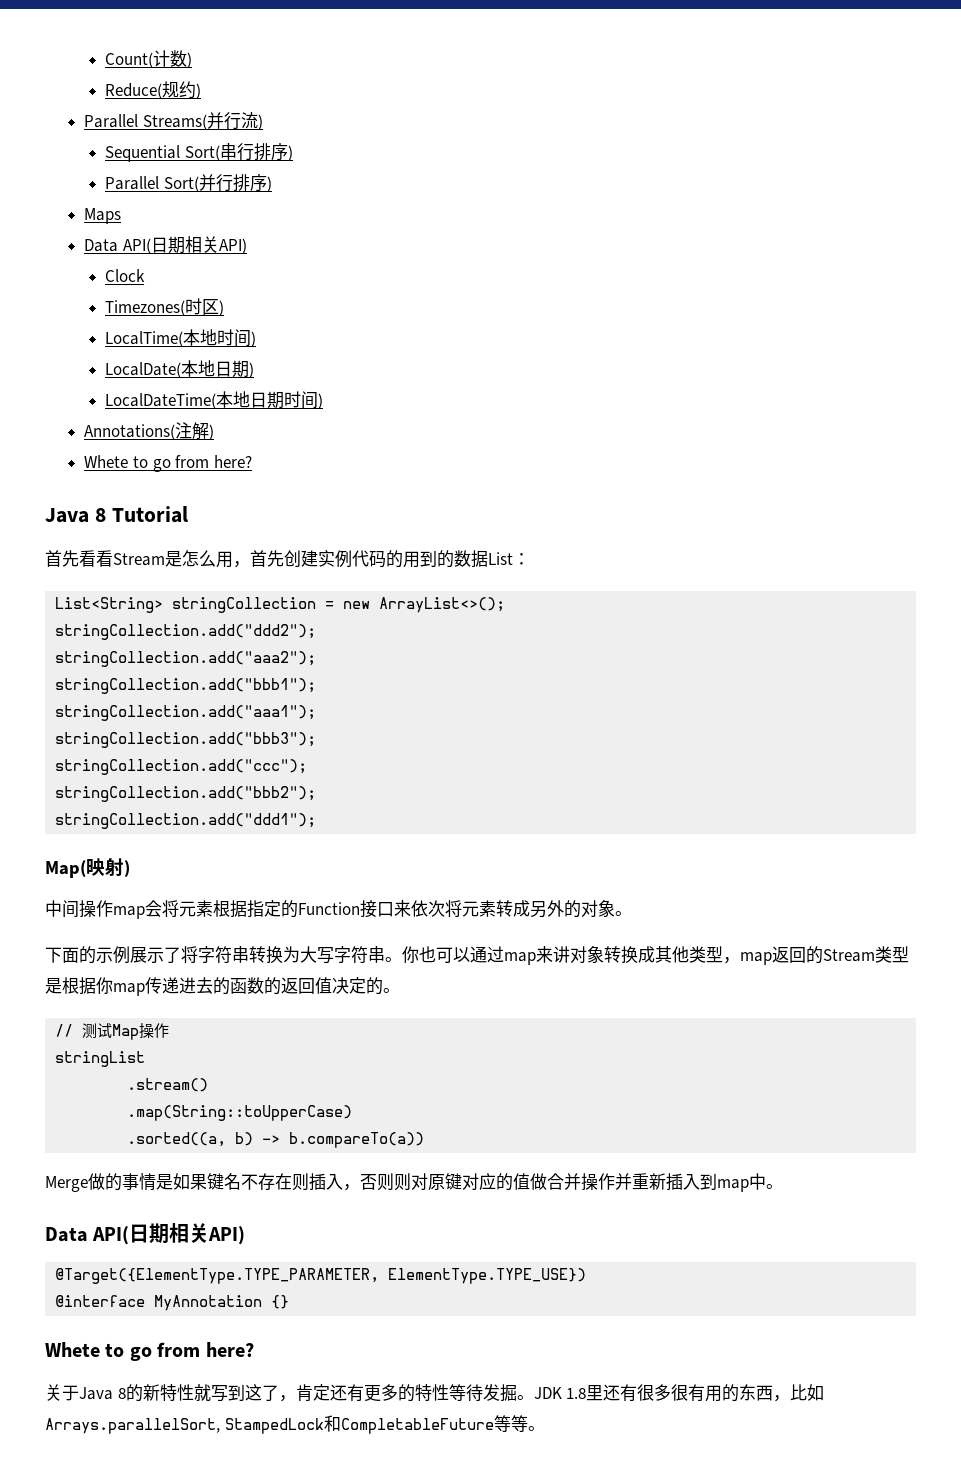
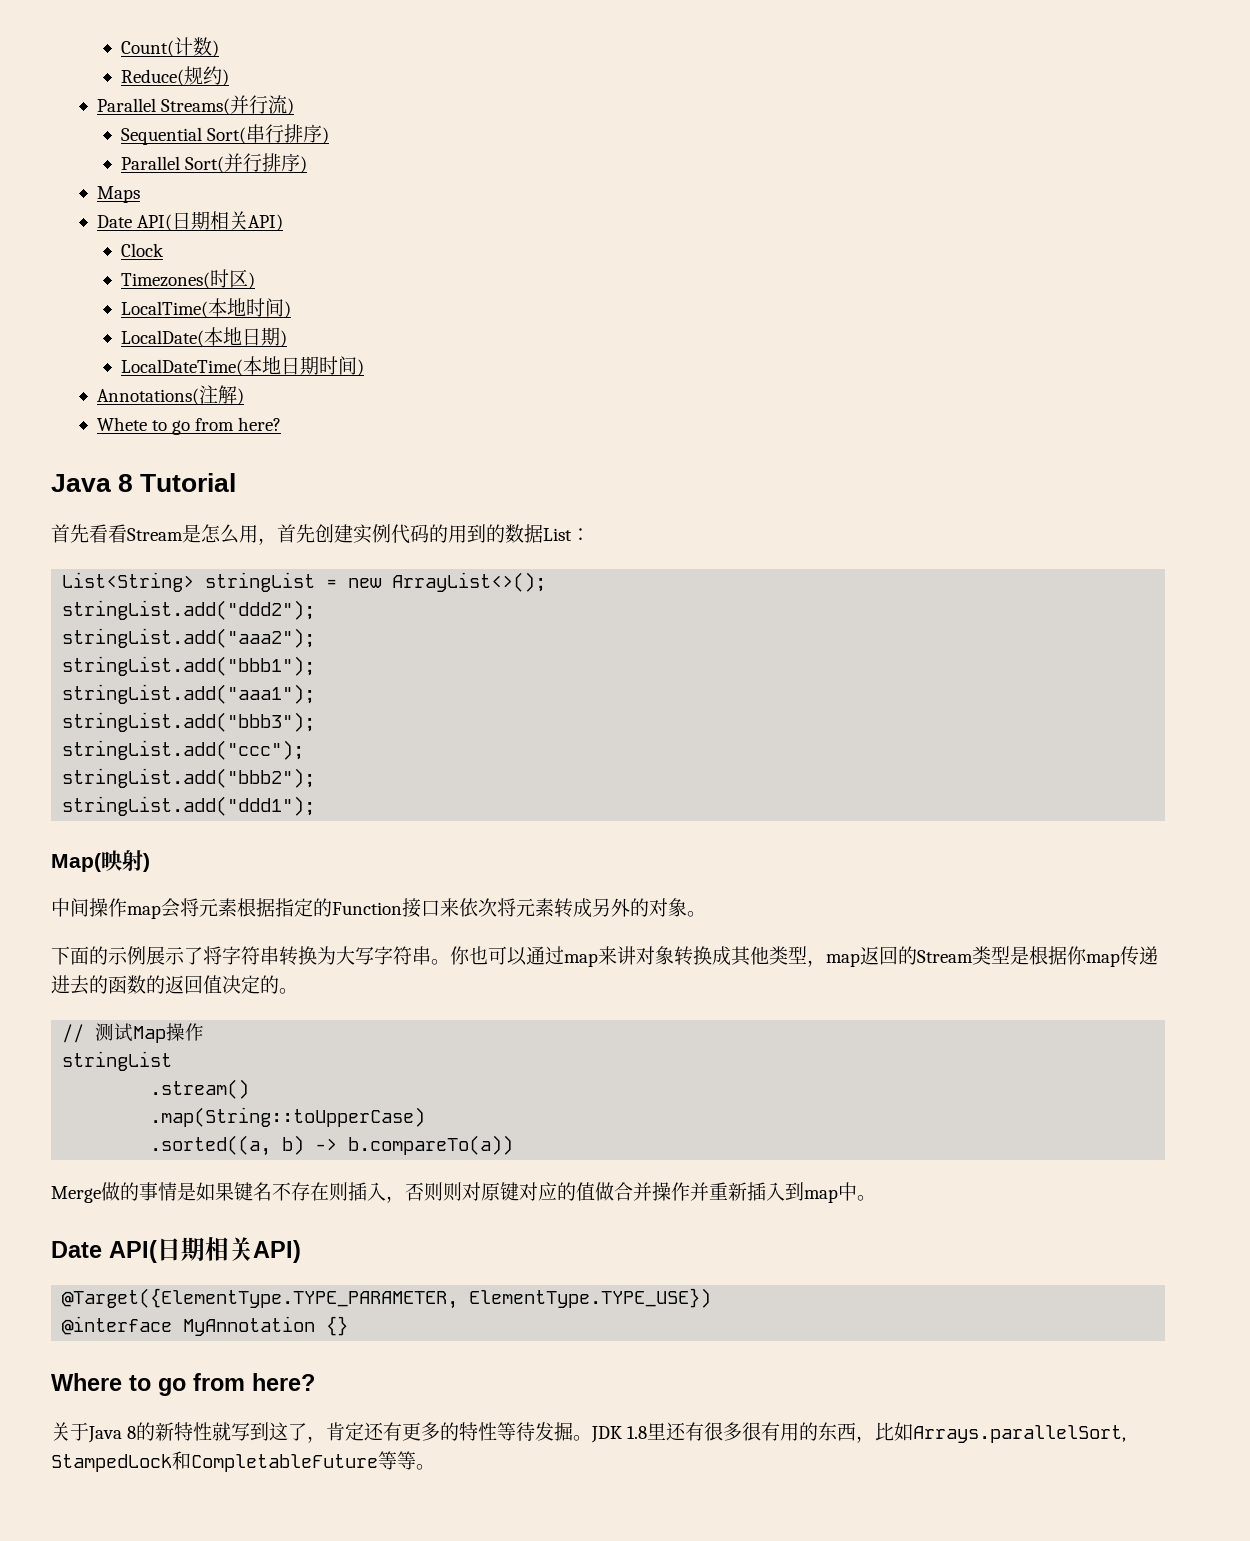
  Maps
- Data API(日期相关API)
+ Date API(日期相关API)
- List<String> stringCollection = new ArrayList<>();
+ List<String> stringList = new ArrayList<>();
- stringCollection.add("ddd2");
- stringCollection.add("aaa2");
- stringCollection.add("bbb1");
- stringCollection.add("aaa1");
- stringCollection.add("bbb3");
- stringCollection.add("ccc");
- stringCollection.add("bbb2");
- stringCollection.add("ddd1");
+ stringList.add("ddd2");
+ stringList.add("aaa2");
+ stringList.add("bbb1");
+ stringList.add("aaa1");
+ stringList.add("bbb3");
+ stringList.add("ccc");
+ stringList.add("bbb2");
+ stringList.add("ddd1");
  Merge做的事情是如果键名不存在则插入，否则则对原键对应的值做合并操作并重新插入到map中。
- Data API(日期相关API)
+ Date API(日期相关API)
  @interface MyAnnotation {}
- Whete to go from here?
+ Where to go from here?

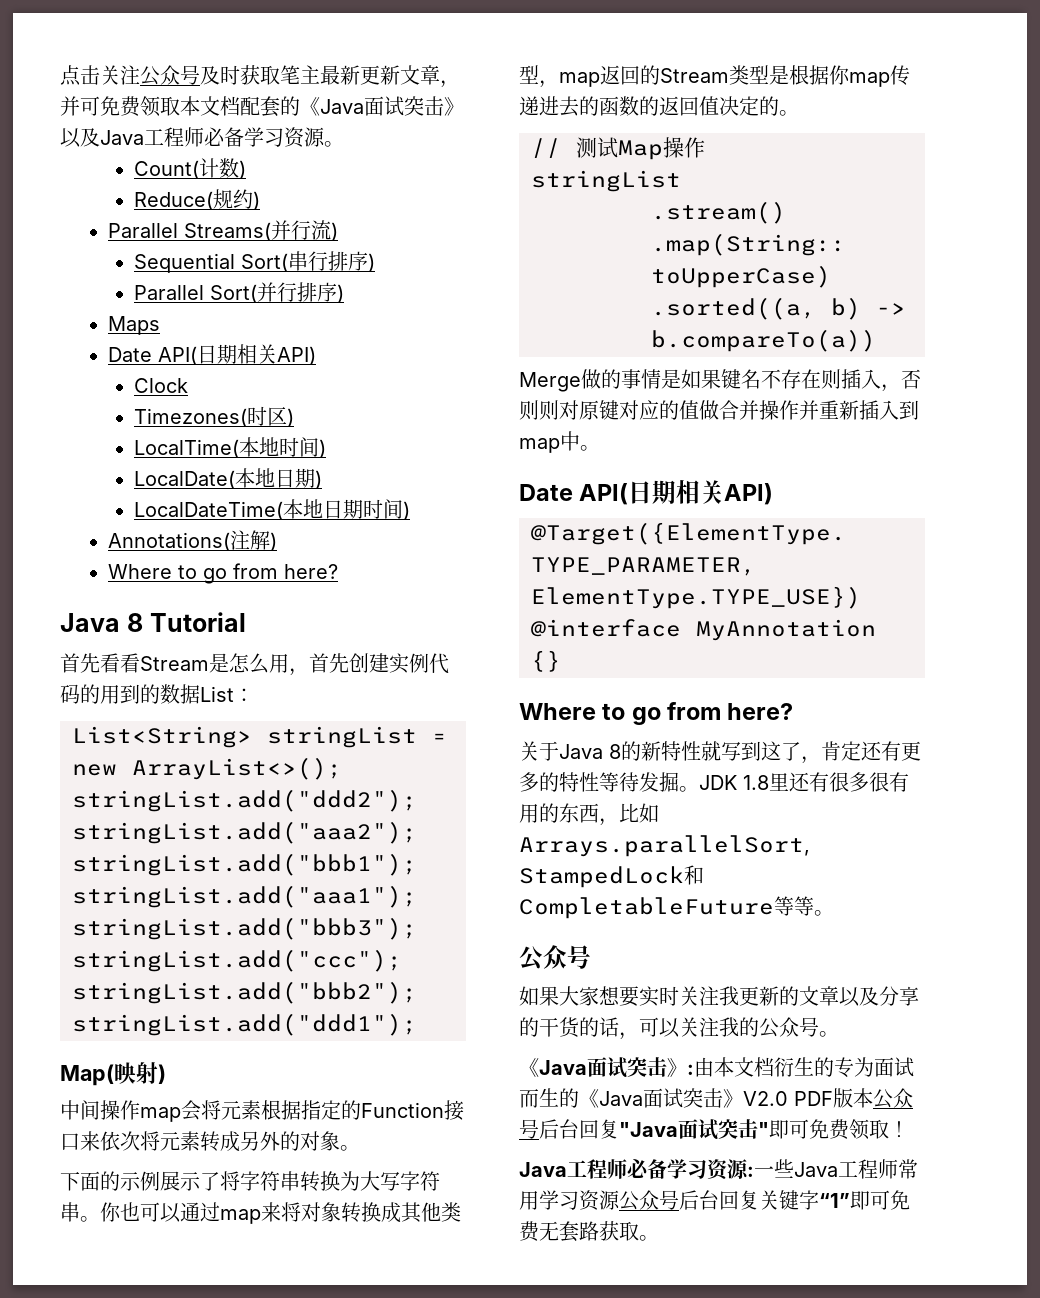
+ 点击关注公众号及时获取笔主最新更新文章，并可免费领取本文档配套的《Java面试突击》以及Java工程师必备学习资源。
  Annotations(注解)
- Whete to go from here?
+ Where to go from here?
- 你也可以通过map来讲对象转换成其他类型，map返回的Stream类型是根据你map传递进去的函数的返回值决定的。
+ 你也可以通过map来将对象转换成其他类型，map返回的Stream类型是根据你map传递进去的函数的返回值决定的。
  JDK 1.8里还有很多很有用的东西，比如Arrays.parallelSort, StampedLock和CompletableFuture等等。
+ 公众号
+ 如果大家想要实时关注我更新的文章以及分享的干货的话，可以关注我的公众号。
+ 《Java面试突击》:由本文档衍生的专为面试而生的《Java面试突击》V2.0 PDF版本公众号后台回复"Java面试突击"即可免费领取！
+ Java工程师必备学习资源:一些Java工程师常用学习资源公众号后台回复关键字“1”即可免费无套路获取。

